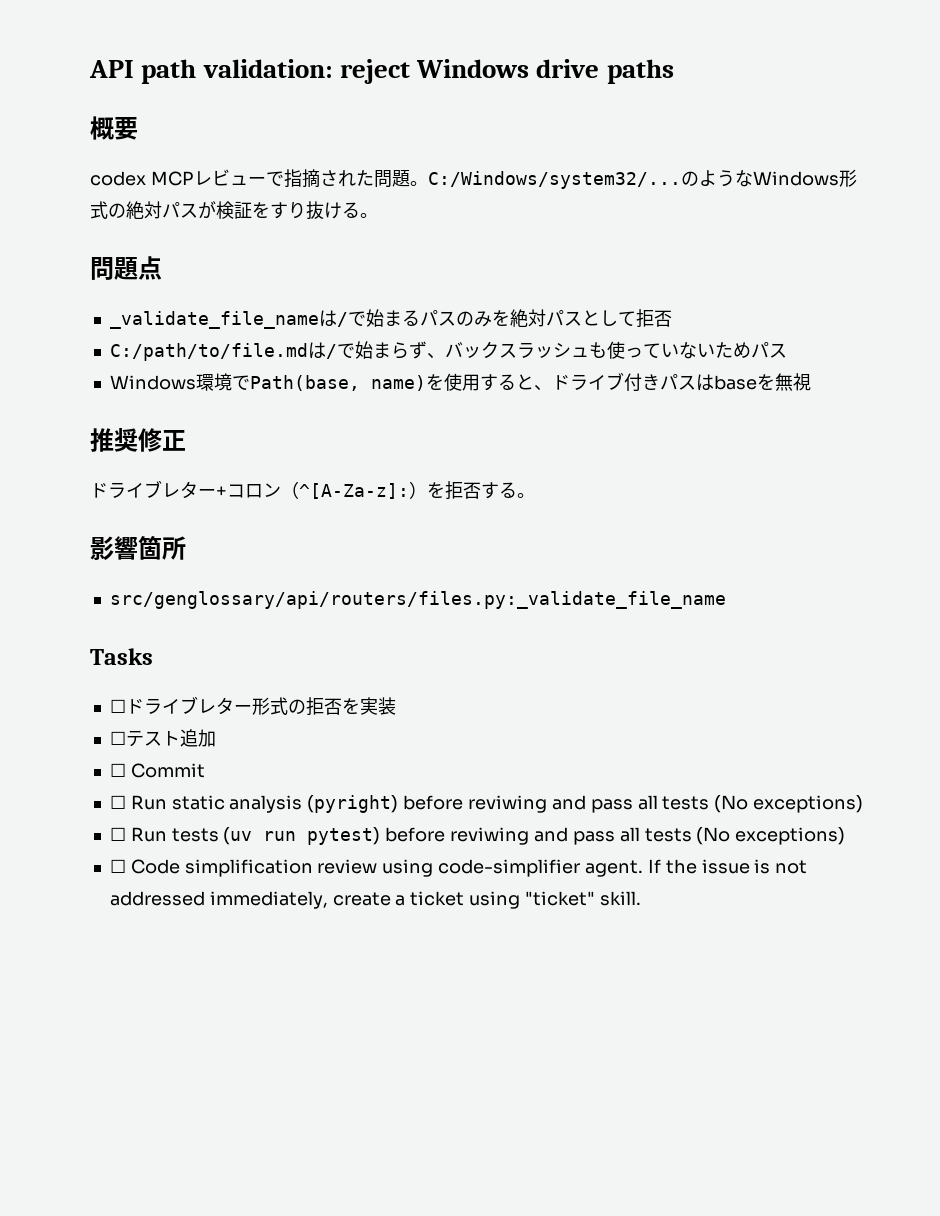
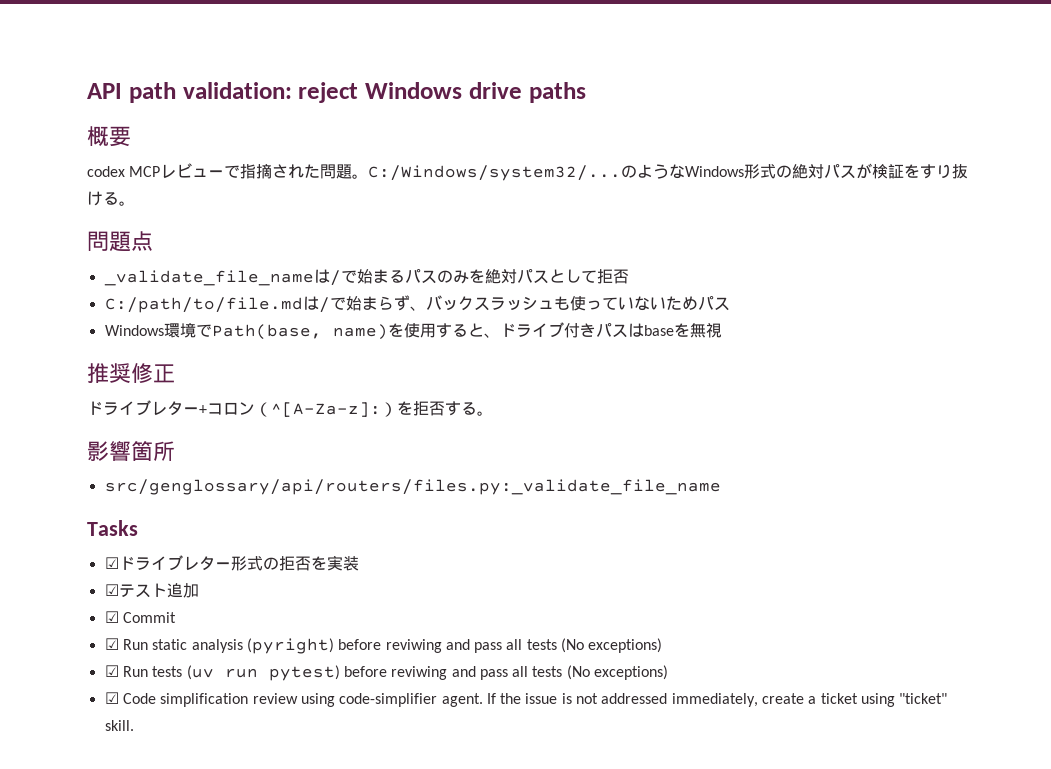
- ☐ドライブレター形式の拒否を実装
+ ☑ドライブレター形式の拒否を実装
- ☐テスト追加
+ ☑テスト追加
- ☐ Commit
+ ☑ Commit
- ☐ Run static analysis (pyright) before reviwing and pass all tests (No exceptions)
+ ☑ Run static analysis (pyright) before reviwing and pass all tests (No exceptions)
- ☐ Run tests (uv run pytest) before reviwing and pass all tests (No exceptions)
+ ☑ Run tests (uv run pytest) before reviwing and pass all tests (No exceptions)
- ☐ Code simplification review using code-simplifier agent.
+ ☑ Code simplification review using code-simplifier agent.

